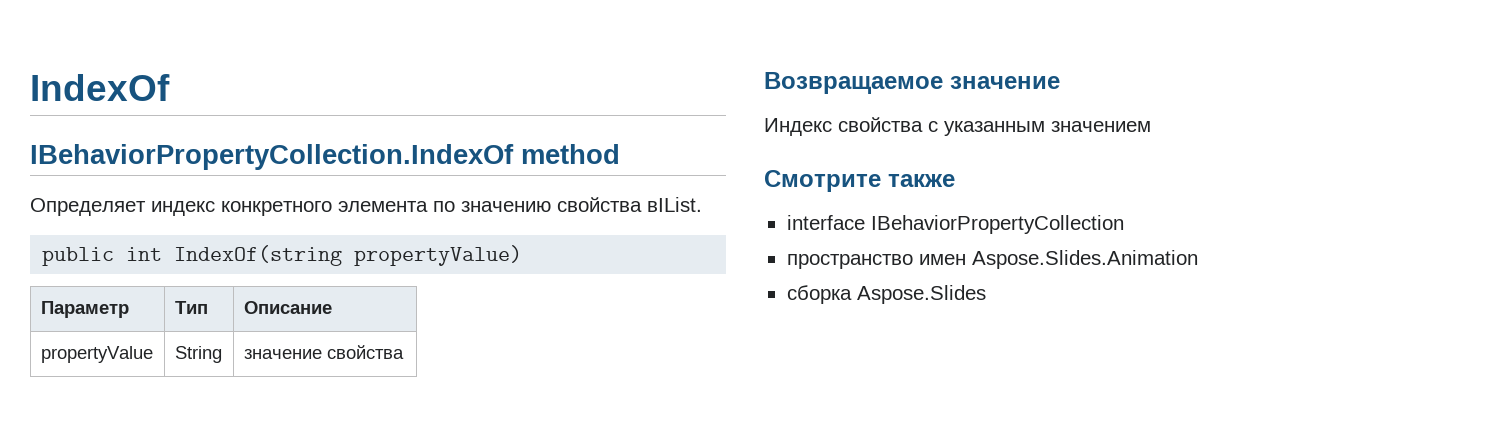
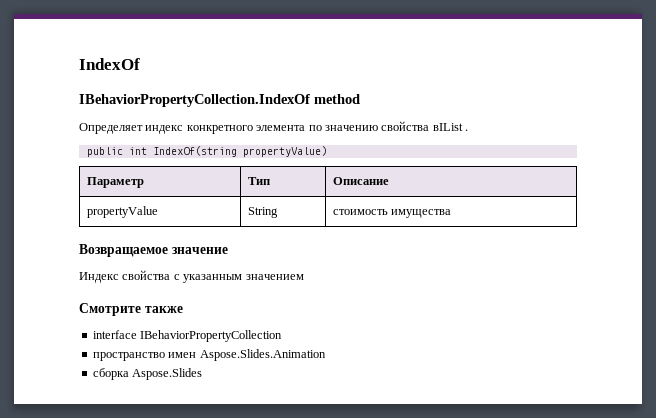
- Определяет индекс конкретного элемента по значению свойства вIList.
+ Определяет индекс конкретного элемента по значению свойства вIList .
- propertyValue | String | значение свойства
+ propertyValue | String | стоимость имущества

